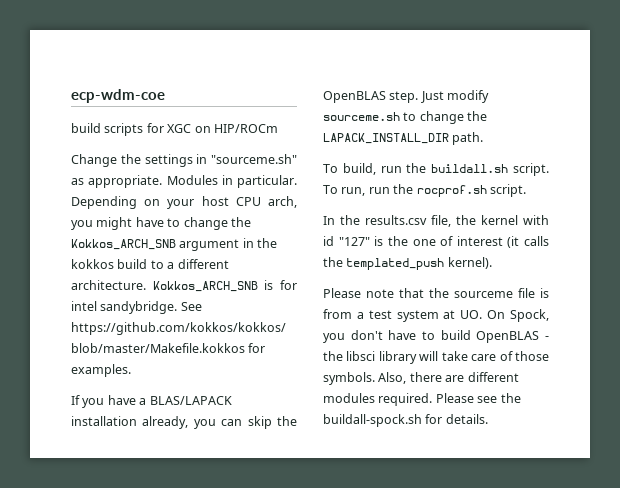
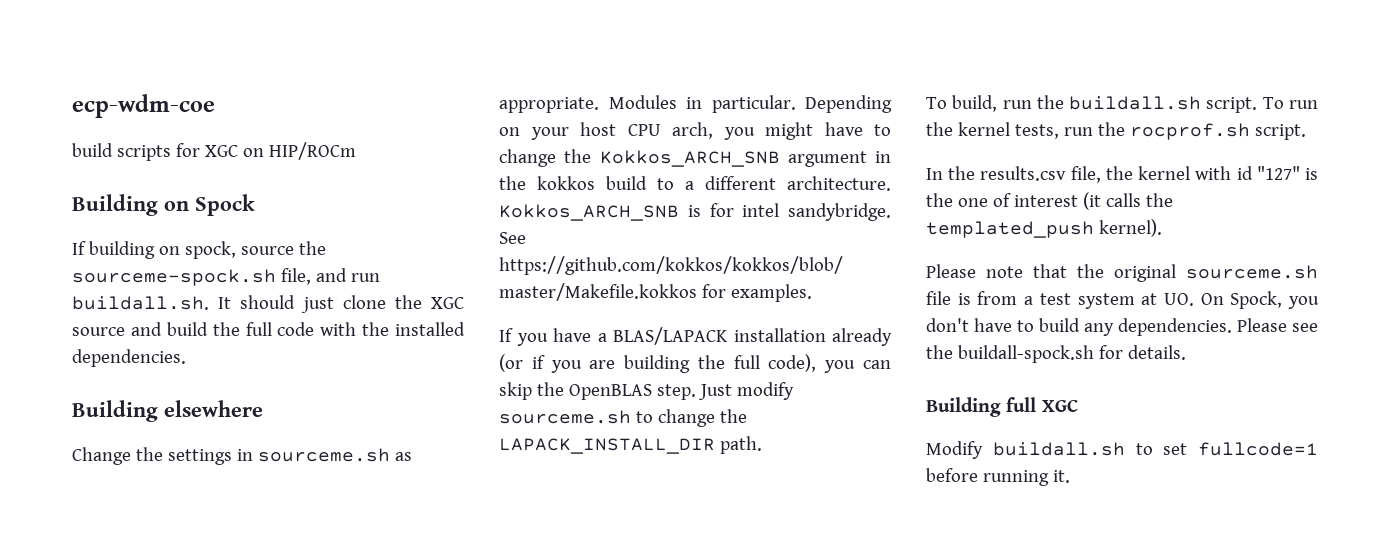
+ Building on Spock
+ If building on spock, source the sourceme-spock.sh file, and run buildall.sh. It should just clone the XGC source and build the full code with the installed dependencies.
+ Building elsewhere
- Change the settings in "sourceme.sh" as appropriate.
+ Change the settings in sourceme.sh as appropriate.
- If you have a BLAS/LAPACK installation already, you can skip the OpenBLAS step.
+ If you have a BLAS/LAPACK installation already (or if you are building the full code), you can skip the OpenBLAS step.
- To run, run the rocprof.sh script.
+ To run the kernel tests, run the rocprof.sh script.
- Please note that the sourceme file is from a test system at UO. On Spock, you don't have to build OpenBLAS - the libsci library will take care of those symbols. Also, there are different modules required.
+ Please note that the original sourceme.sh file is from a test system at UO. On Spock, you don't have to build any dependencies.
+ Building full XGC
+ Modify buildall.sh to set fullcode=1 before running it.

